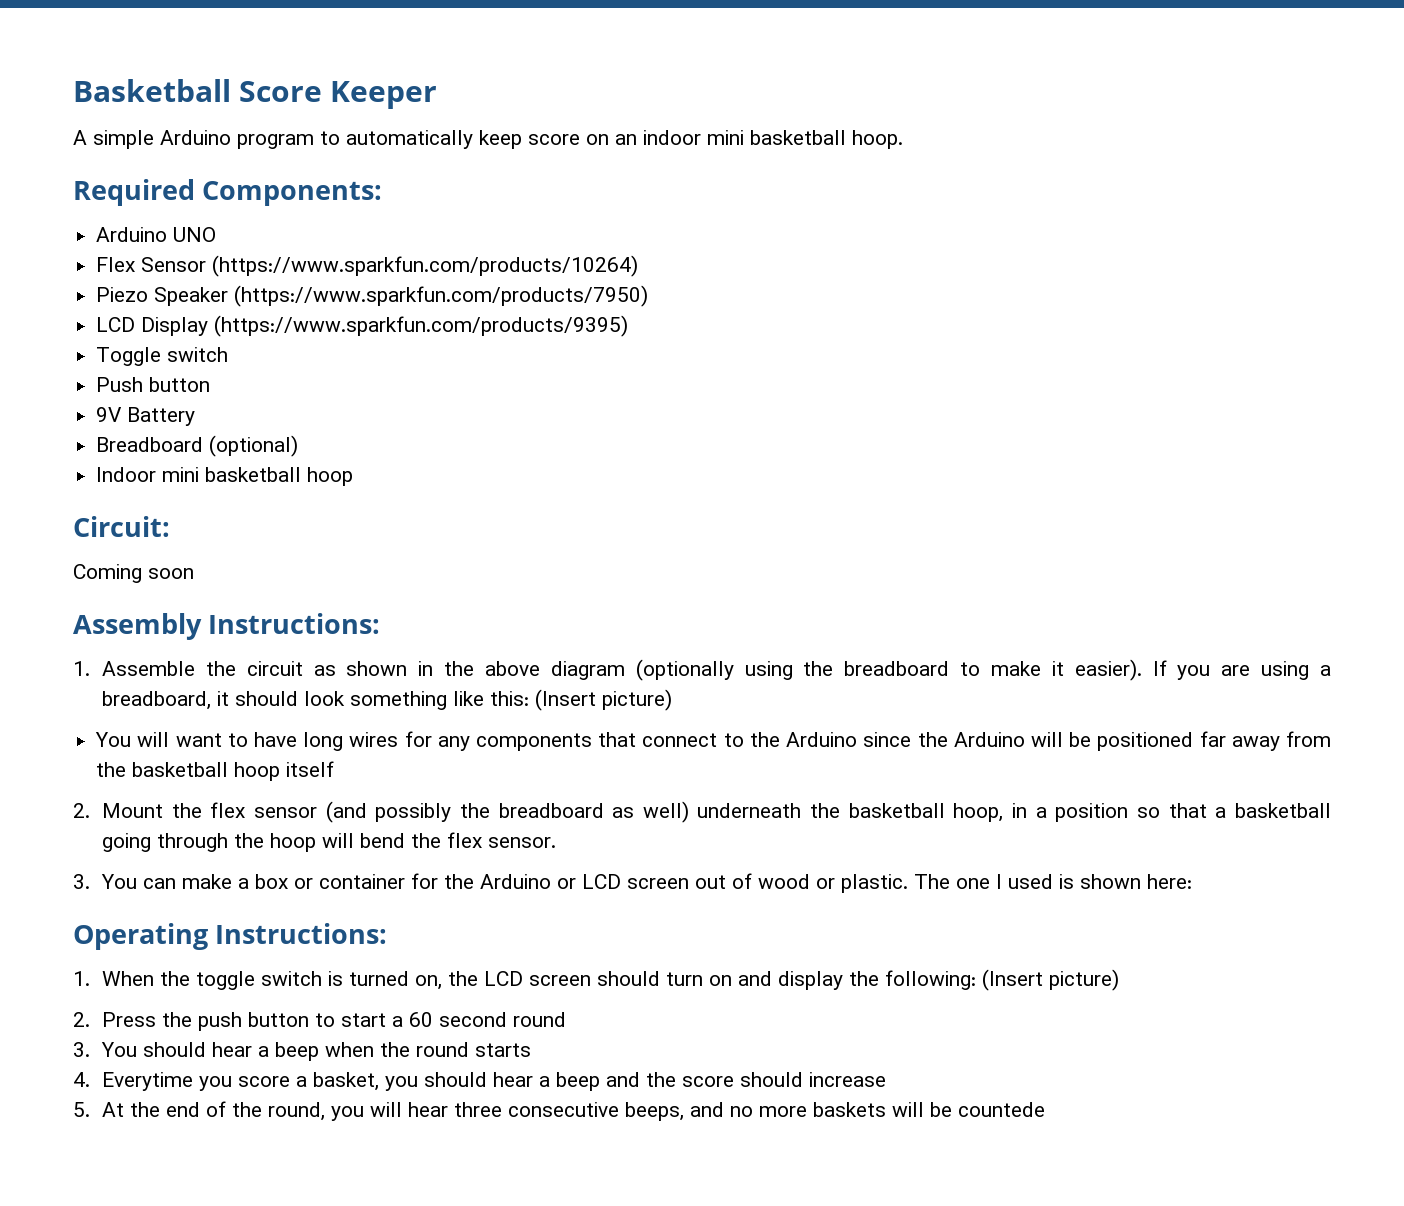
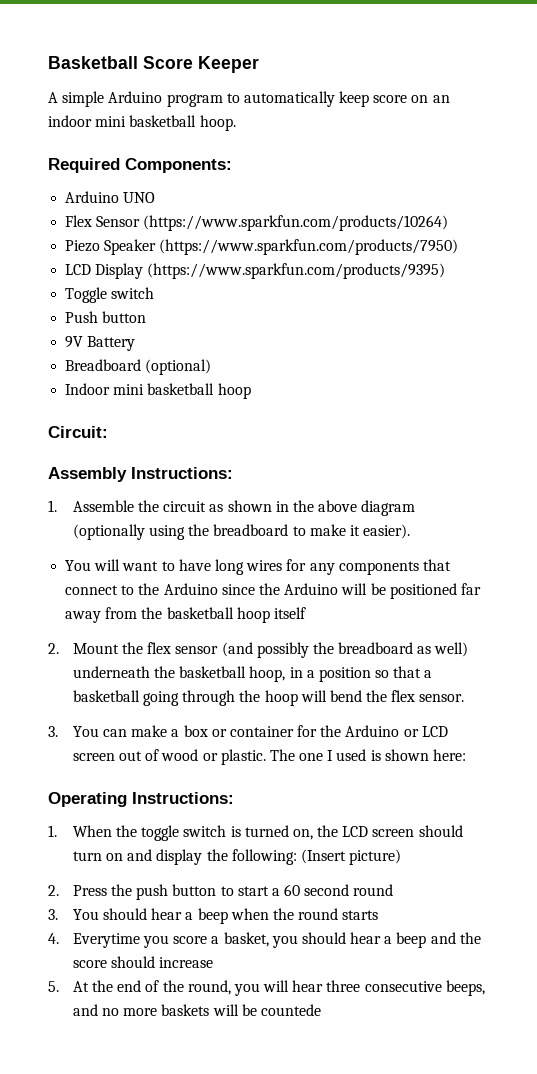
- Coming soon
- If you are using a breadboard, it should look something like this: (Insert picture)

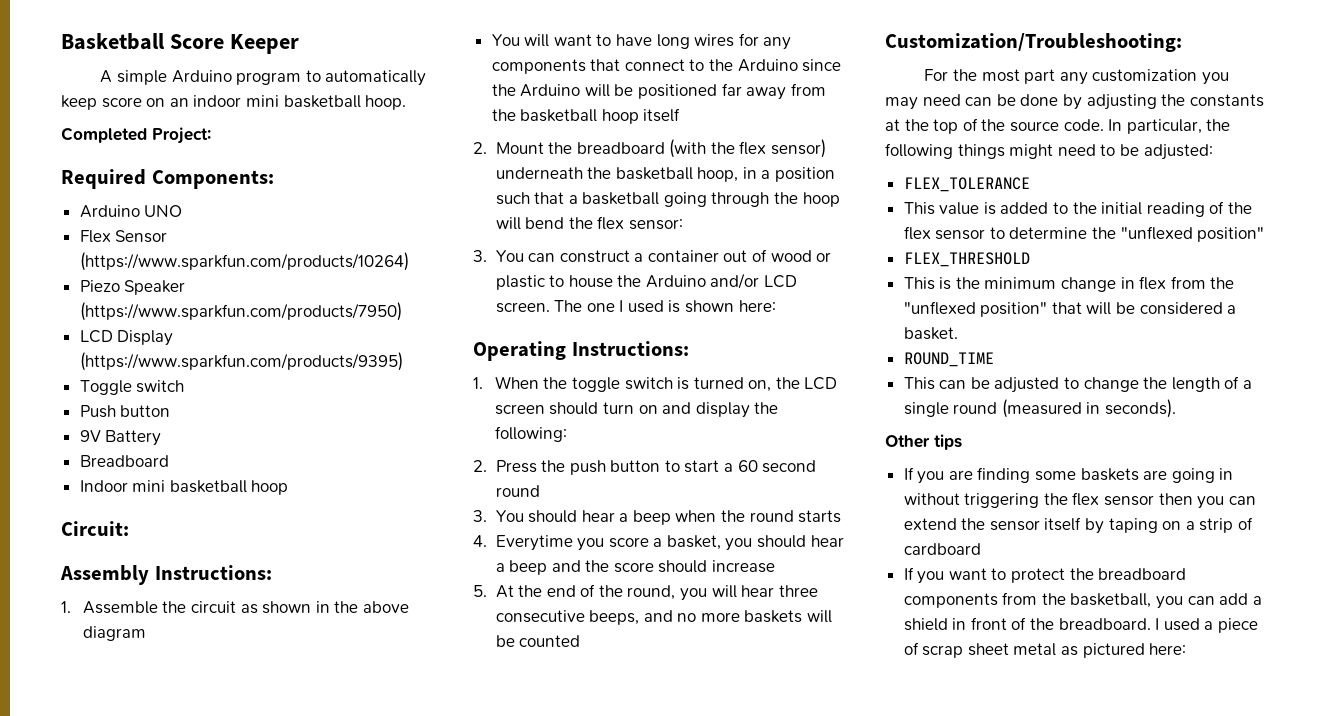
+ Completed Project:
- Breadboard (optional)
+ Breadboard
- 1. Assemble the circuit as shown in the above diagram (optionally using the breadboard to make it easier).
+ 1. Assemble the circuit as shown in the above diagram
- 2. Mount the flex sensor (and possibly the breadboard as well) underneath the basketball hoop, in a position so that a basketball going through the hoop will bend the flex sensor.
+ 2. Mount the breadboard (with the flex sensor) underneath the basketball hoop, in a position such that a basketball going through the hoop will bend the flex sensor:
- 3. You can make a box or container for the Arduino or LCD screen out of wood or plastic.
+ 3. You can construct a container out of wood or plastic to house the Arduino and/or LCD screen.
- 1. When the toggle switch is turned on, the LCD screen should turn on and display the following: (Insert picture)
+ 1. When the toggle switch is turned on, the LCD screen should turn on and display the following:
- 5. At the end of the round, you will hear three consecutive beeps, and no more baskets will be countede
+ 5. At the end of the round, you will hear three consecutive beeps, and no more baskets will be counted
+ Customization/Troubleshooting:
+ For the most part any customization you may need can be done by adjusting the constants at the top of the source code. In particular, the following things might need to be adjusted:
+ FLEX_TOLERANCE
+ This value is added to the initial reading of the flex sensor to determine the "unflexed position"
+ FLEX_THRESHOLD
+ This is the minimum change in flex from the "unflexed position" that will be considered a basket.
+ ROUND_TIME
+ This can be adjusted to change the length of a single round (measured in seconds).
+ Other tips
+ If you are finding some baskets are going in without triggering the flex sensor then you can extend the sensor itself by taping on a strip of cardboard
+ If you want to protect the breadboard components from the basketball, you can add a shield in front of the breadboard. I used a piece of scrap sheet metal as pictured here:

